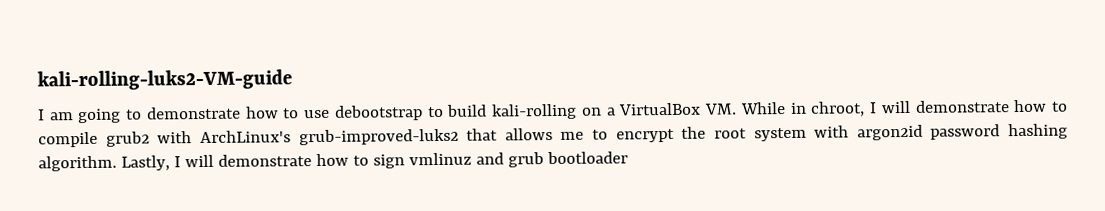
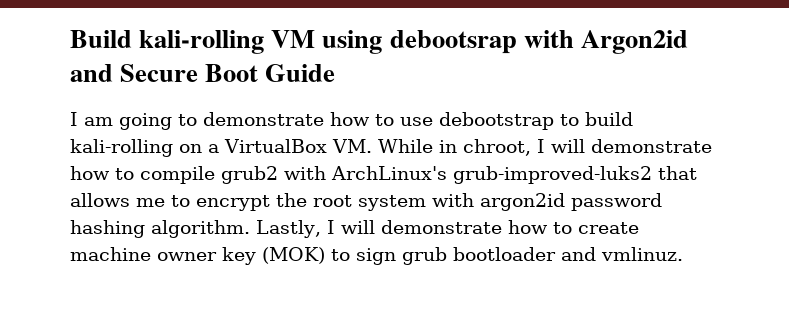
- kali-rolling-luks2-VM-guide
+ Build kali-rolling VM using debootsrap with Argon2id and Secure Boot Guide
- Lastly, I will demonstrate how to sign vmlinuz and grub bootloader
+ Lastly, I will demonstrate how to create machine owner key (MOK) to sign grub bootloader and vmlinuz.

